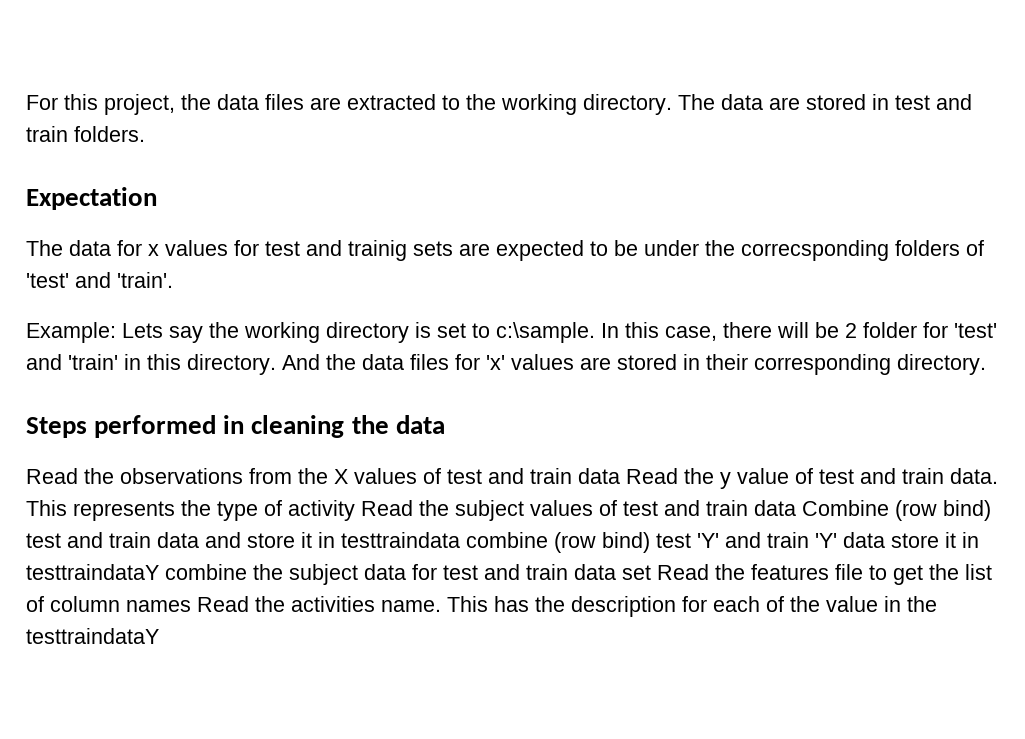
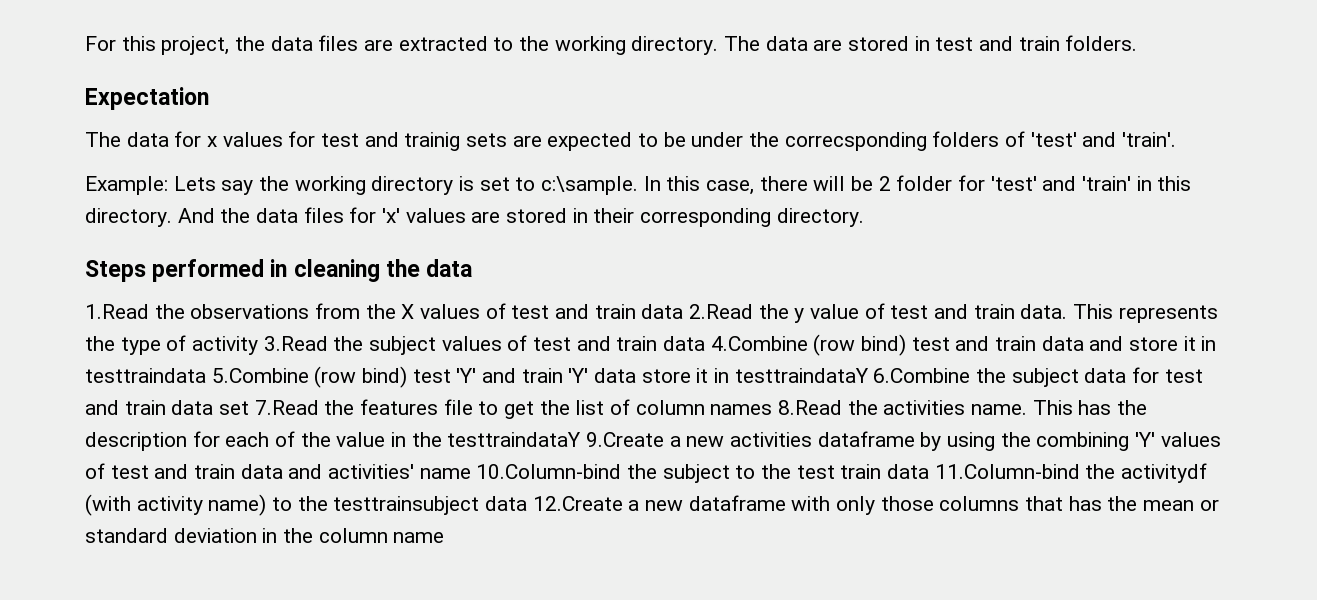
- Read the observations from the X values of test and train data Read the y value of test and train data.
+ 1.Read the observations from the X values of test and train data 2.Read the y value of test and train data.
- This represents the type of activity Read the subject values of test and train data Combine (row bind) test and train data and store it in testtraindata combine (row bind) test 'Y' and train 'Y' data store it in testtraindataY combine the subject data for test and train data set Read the features file to get the list of column names Read the activities name.
+ This represents the type of activity 3.Read the subject values of test and train data 4.Combine (row bind) test and train data and store it in testtraindata 5.Combine (row bind) test 'Y' and train 'Y' data store it in testtraindataY 6.Combine the subject data for test and train data set 7.Read the features file to get the list of column names 8.Read the activities name.
- This has the description for each of the value in the testtraindataY
+ This has the description for each of the value in the testtraindataY 9.Create a new activities dataframe by using the combining 'Y' values of test and train data and activities' name 10.Column-bind the subject to the test train data 11.Column-bind the activitydf (with activity name) to the testtrainsubject data 12.Create a new dataframe with only those columns that has the mean or standard deviation in the column name

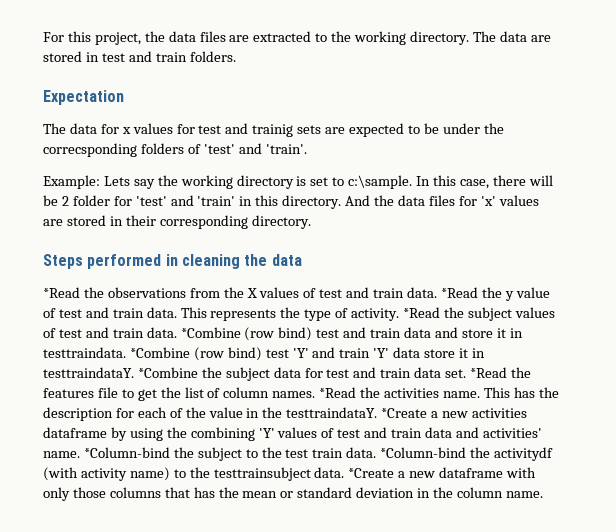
- 1.Read the observations from the X values of test and train data 2.Read the y value of test and train data.
+ *Read the observations from the X values of test and train data. *Read the y value of test and train data.
- This represents the type of activity 3.Read the subject values of test and train data 4.Combine (row bind) test and train data and store it in testtraindata 5.Combine (row bind) test 'Y' and train 'Y' data store it in testtraindataY 6.Combine the subject data for test and train data set 7.Read the features file to get the list of column names 8.Read the activities name.
+ This represents the type of activity. *Read the subject values of test and train data. *Combine (row bind) test and train data and store it in testtraindata. *Combine (row bind) test 'Y' and train 'Y' data store it in testtraindataY. *Combine the subject data for test and train data set. *Read the features file to get the list of column names. *Read the activities name.
- This has the description for each of the value in the testtraindataY 9.Create a new activities dataframe by using the combining 'Y' values of test and train data and activities' name 10.Column-bind the subject to the test train data 11.Column-bind the activitydf (with activity name) to the testtrainsubject data 12.Create a new dataframe with only those columns that has the mean or standard deviation in the column name
+ This has the description for each of the value in the testtraindataY. *Create a new activities dataframe by using the combining 'Y' values of test and train data and activities' name. *Column-bind the subject to the test train data. *Column-bind the activitydf (with activity name) to the testtrainsubject data. *Create a new dataframe with only those columns that has the mean or standard deviation in the column name.

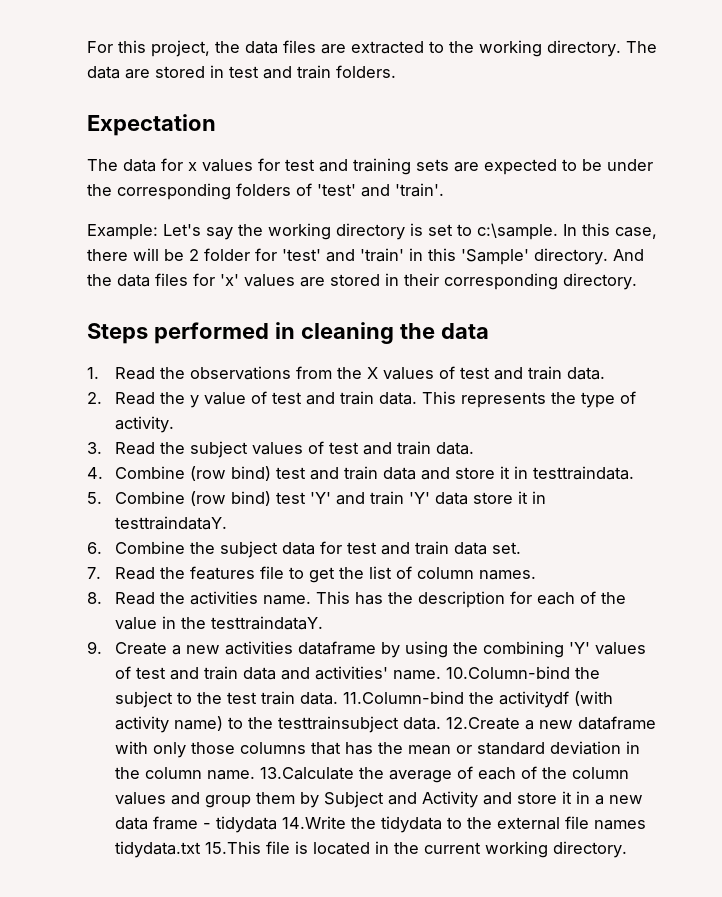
- The data for x values for test and trainig sets are expected to be under the correcsponding folders of 'test' and 'train'.
+ The data for x values for test and training sets are expected to be under the corresponding folders of 'test' and 'train'.
- Example: Lets say the working directory is set to c:\sample.
+ Example: Let's say the working directory is set to c:\sample.
- In this case, there will be 2 folder for 'test' and 'train' in this directory.
+ In this case, there will be 2 folder for 'test' and 'train' in this 'Sample' directory.
- *Read the observations from the X values of test and train data. *Read the y value of test and train data.
+ 1. Read the observations from the X values of test and train data.
+ 2. Read the y value of test and train data.
- This represents the type of activity. *Read the subject values of test and train data. *Combine (row bind) test and train data and store it in testtraindata. *Combine (row bind) test 'Y' and train 'Y' data store it in testtraindataY. *Combine the subject data for test and train data set. *Read the features file to get the list of column names. *Read the activities name.
+ This represents the type of activity.
+ 3. Read the subject values of test and train data.
+ 4. Combine (row bind) test and train data and store it in testtraindata.
+ 5. Combine (row bind) test 'Y' and train 'Y' data store it in testtraindataY.
+ 6. Combine the subject data for test and train data set.
+ 7. Read the features file to get the list of column names.
+ 8. Read the activities name.
- This has the description for each of the value in the testtraindataY. *Create a new activities dataframe by using the combining 'Y' values of test and train data and activities' name.
+ This has the description for each of the value in the testtraindataY.
+ 9. Create a new activities dataframe by using the combining 'Y' values of test and train data and activities' name.
- *Column-bind the subject to the test train data.
+ 10.Column-bind the subject to the test train data.
- *Column-bind the activitydf (with activity name) to the testtrainsubject data.
+ 11.Column-bind the activitydf (with activity name) to the testtrainsubject data.
- *Create a new dataframe with only those columns that has the mean or standard deviation in the column name.
+ 12.Create a new dataframe with only those columns that has the mean or standard deviation in the column name.
+ 13.Calculate the average of each of the column values and group them by Subject and Activity and store it in a new data frame - tidydata 14.Write the tidydata to the external file names tidydata.txt 15.This file is located in the current working directory.

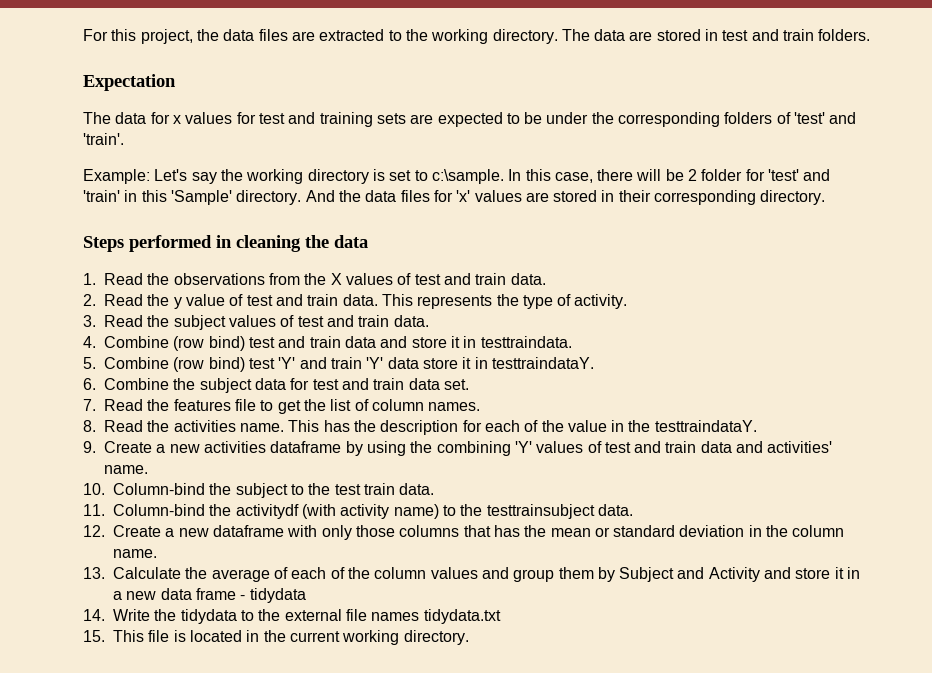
- 9. Create a new activities dataframe by using the combining 'Y' values of test and train data and activities' name. 10.Column-bind the subject to the test train data. 11.Column-bind the activitydf (with activity name) to the testtrainsubject data. 12.Create a new dataframe with only those columns that has the mean or standard deviation in the column name. 13.Calculate the average of each of the column values and group them by Subject and Activity and store it in a new data frame - tidydata 14.Write the tidydata to the external file names tidydata.txt 15.This file is located in the current working directory.
+ 9. Create a new activities dataframe by using the combining 'Y' values of test and train data and activities' name.
+ 10. Column-bind the subject to the test train data.
+ 11. Column-bind the activitydf (with activity name) to the testtrainsubject data.
+ 12. Create a new dataframe with only those columns that has the mean or standard deviation in the column name.
+ 13. Calculate the average of each of the column values and group them by Subject and Activity and store it in a new data frame - tidydata
+ 14. Write the tidydata to the external file names tidydata.txt
+ 15. This file is located in the current working directory.

